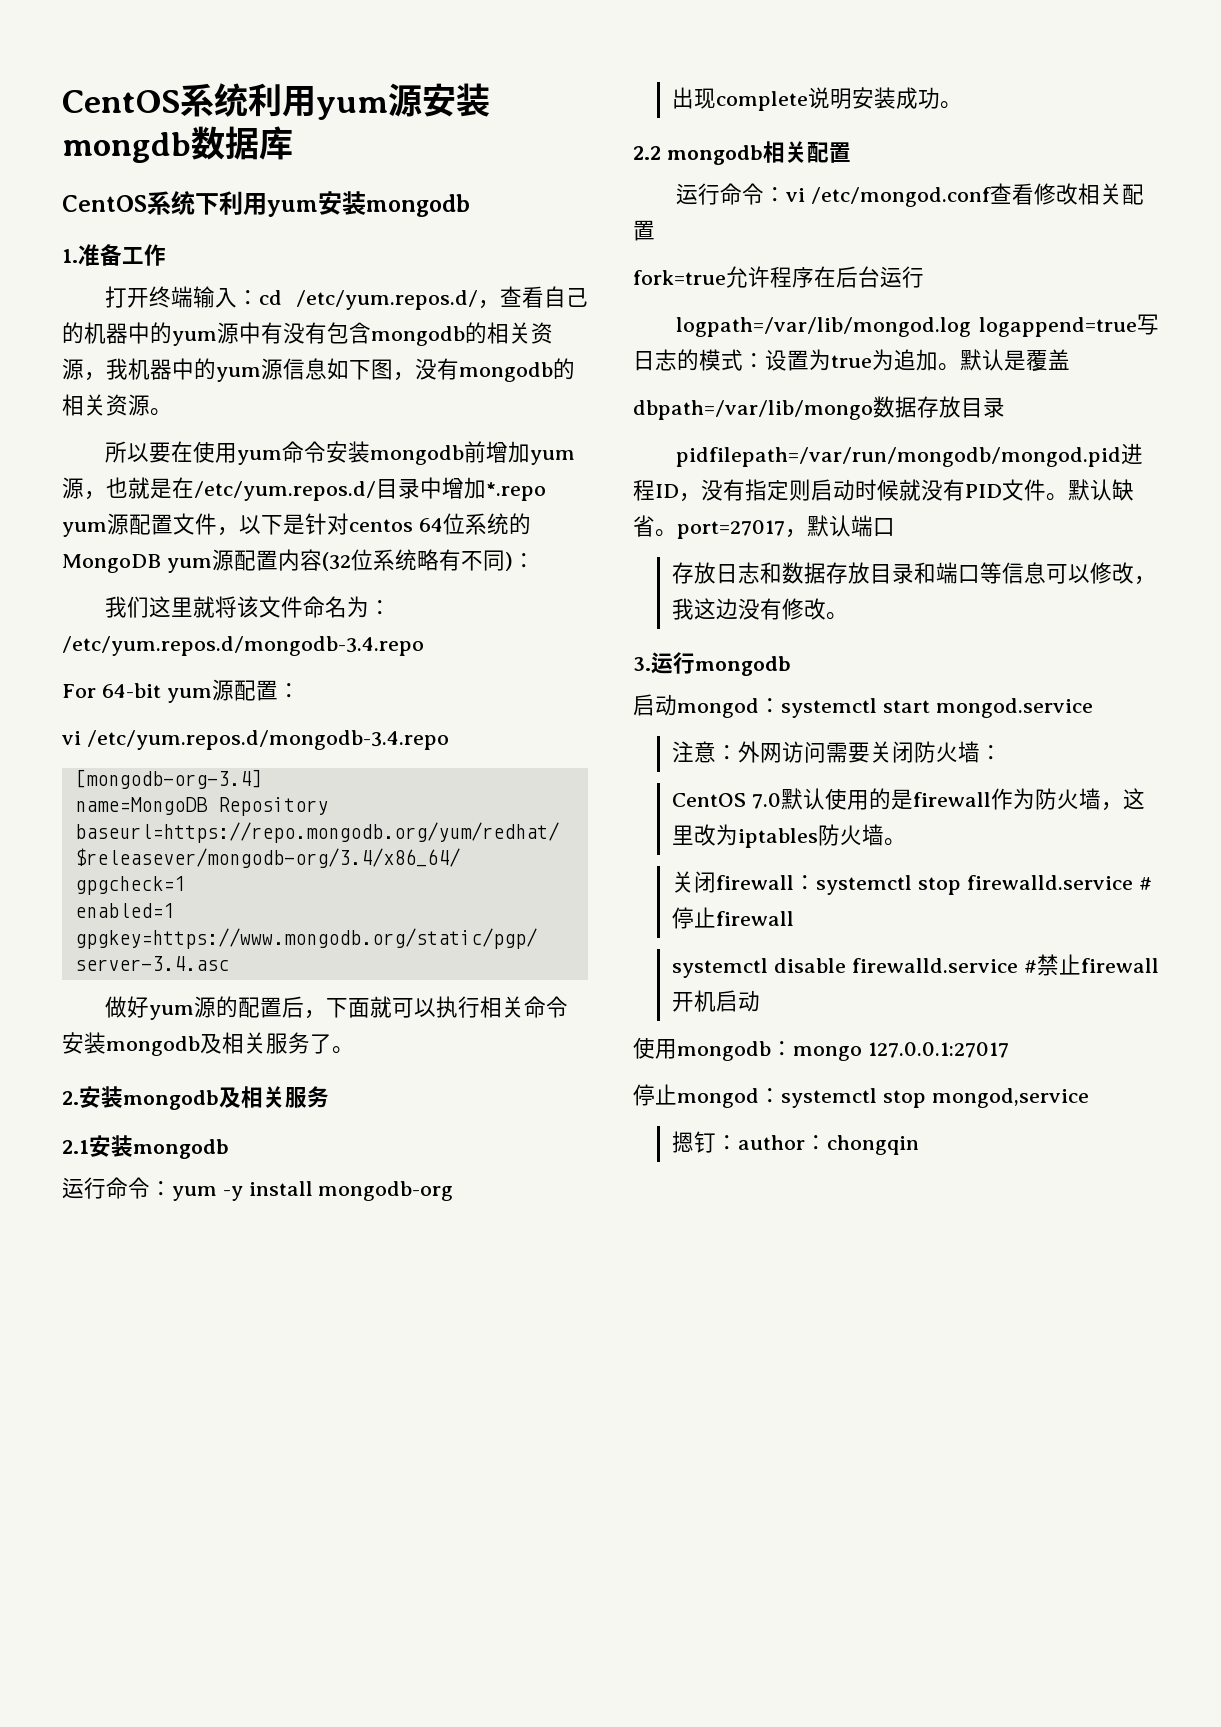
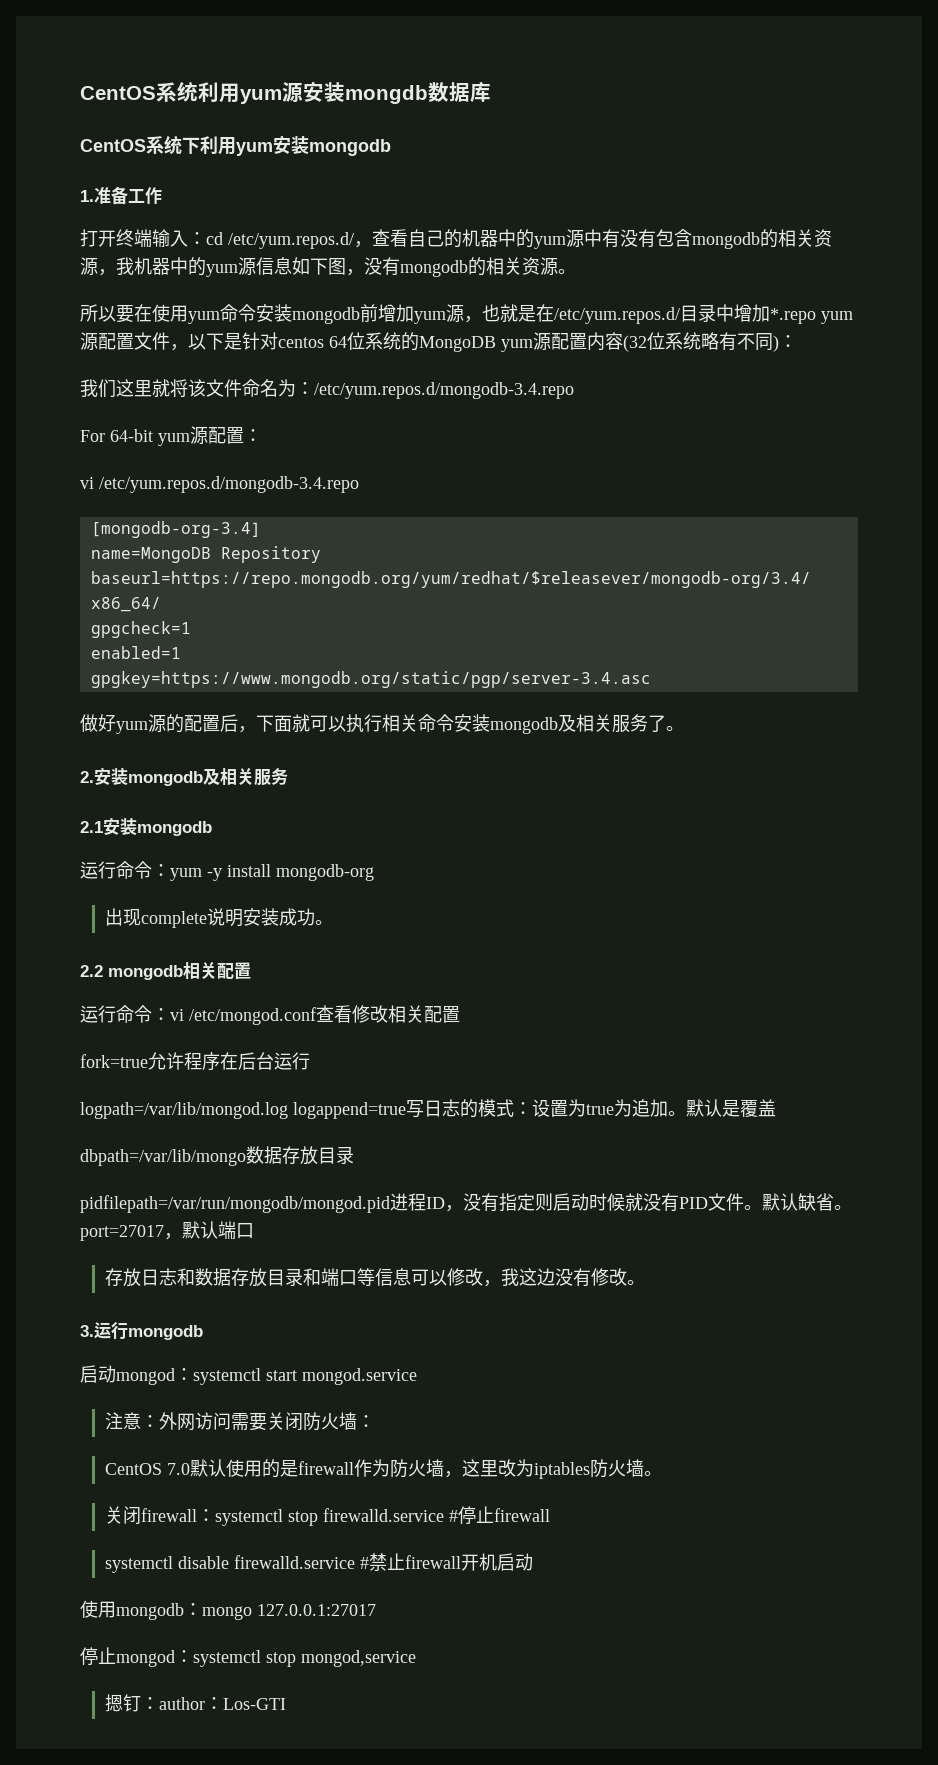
- 摁钉：author：chongqin
+ 摁钉：author：Los-GTI

